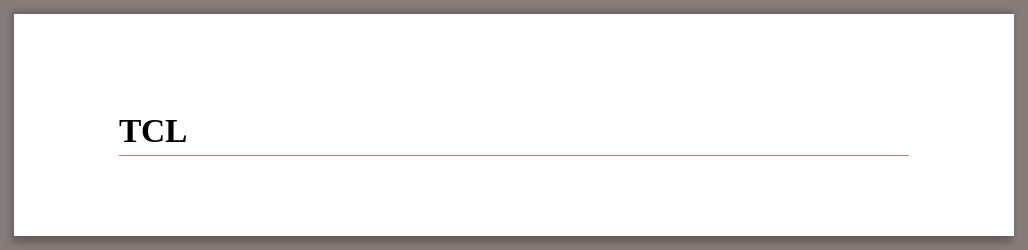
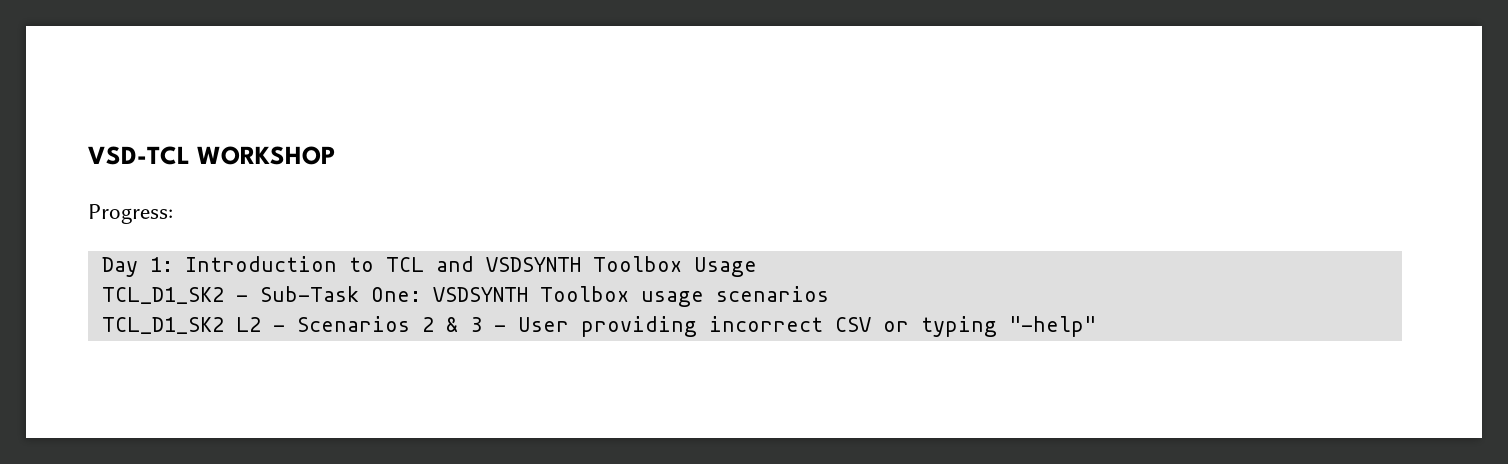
- TCL
+ VSD-TCL WORKSHOP
+ Progress:
+ Day 1: Introduction to TCL and VSDSYNTH Toolbox Usage
+ TCL_D1_SK2 - Sub-Task One: VSDSYNTH Toolbox usage scenarios
+ TCL_D1_SK2 L2 - Scenarios 2 & 3 - User providing incorrect CSV or typing "-help"

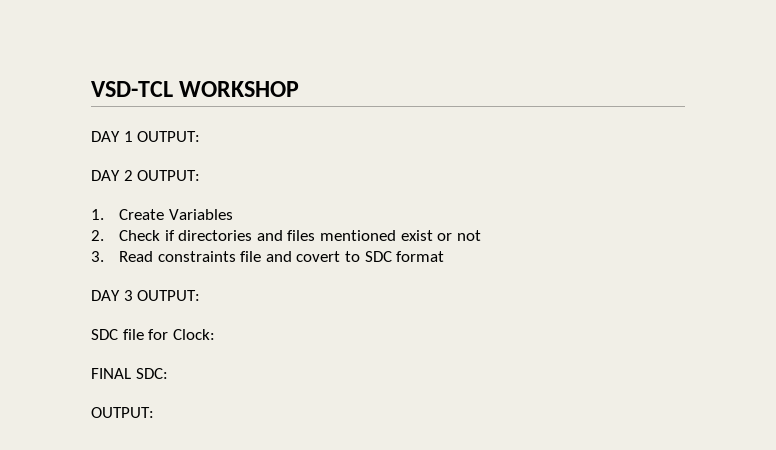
- Progress:
- Day 1: Introduction to TCL and VSDSYNTH Toolbox Usage
- TCL_D1_SK2 - Sub-Task One: VSDSYNTH Toolbox usage scenarios
- TCL_D1_SK2 L2 - Scenarios 2 & 3 - User providing incorrect CSV or typing "-help"
+ DAY 1 OUTPUT:
+ DAY 2 OUTPUT:
+ 1. Create Variables
+ 2. Check if directories and files mentioned exist or not
+ 3. Read constraints file and covert to SDC format
+ DAY 3 OUTPUT:
+ SDC file for Clock:
+ FINAL SDC:
+ OUTPUT:

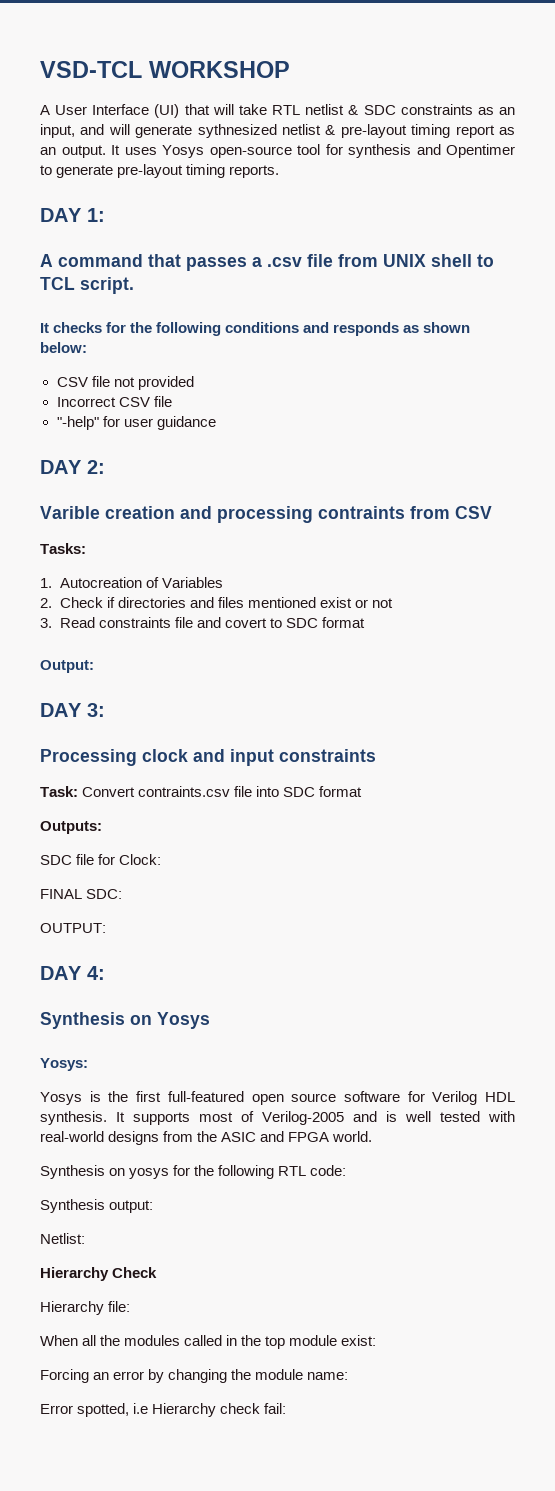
- DAY 1 OUTPUT:
- DAY 2 OUTPUT:
+ A User Interface (UI) that will take RTL netlist & SDC constraints as an input, and will generate sythnesized netlist & pre-layout timing report as an output. It uses Yosys open-source tool for synthesis and Opentimer to generate pre-layout timing reports.
+ DAY 1:
+ A command that passes a .csv file from UNIX shell to TCL script.
+ It checks for the following conditions and responds as shown below:
+ CSV file not provided
+ Incorrect CSV file
+ "-help" for user guidance
+ DAY 2:
+ Varible creation and processing contraints from CSV
+ Tasks:
- 1. Create Variables
+ 1. Autocreation of Variables
- DAY 3 OUTPUT:
+ Output:
+ DAY 3:
+ Processing clock and input constraints
+ Task: Convert contraints.csv file into SDC format
+ Outputs:
+ DAY 4:
+ Synthesis on Yosys
+ Yosys:
+ Yosys is the first full-featured open source software for Verilog HDL synthesis. It supports most of Verilog-2005 and is well tested with real-world designs from the ASIC and FPGA world.
+ Synthesis on yosys for the following RTL code:
+ Synthesis output:
+ Netlist:
+ Hierarchy Check
+ Hierarchy file:
+ When all the modules called in the top module exist:
+ Forcing an error by changing the module name:
+ Error spotted, i.e Hierarchy check fail:

